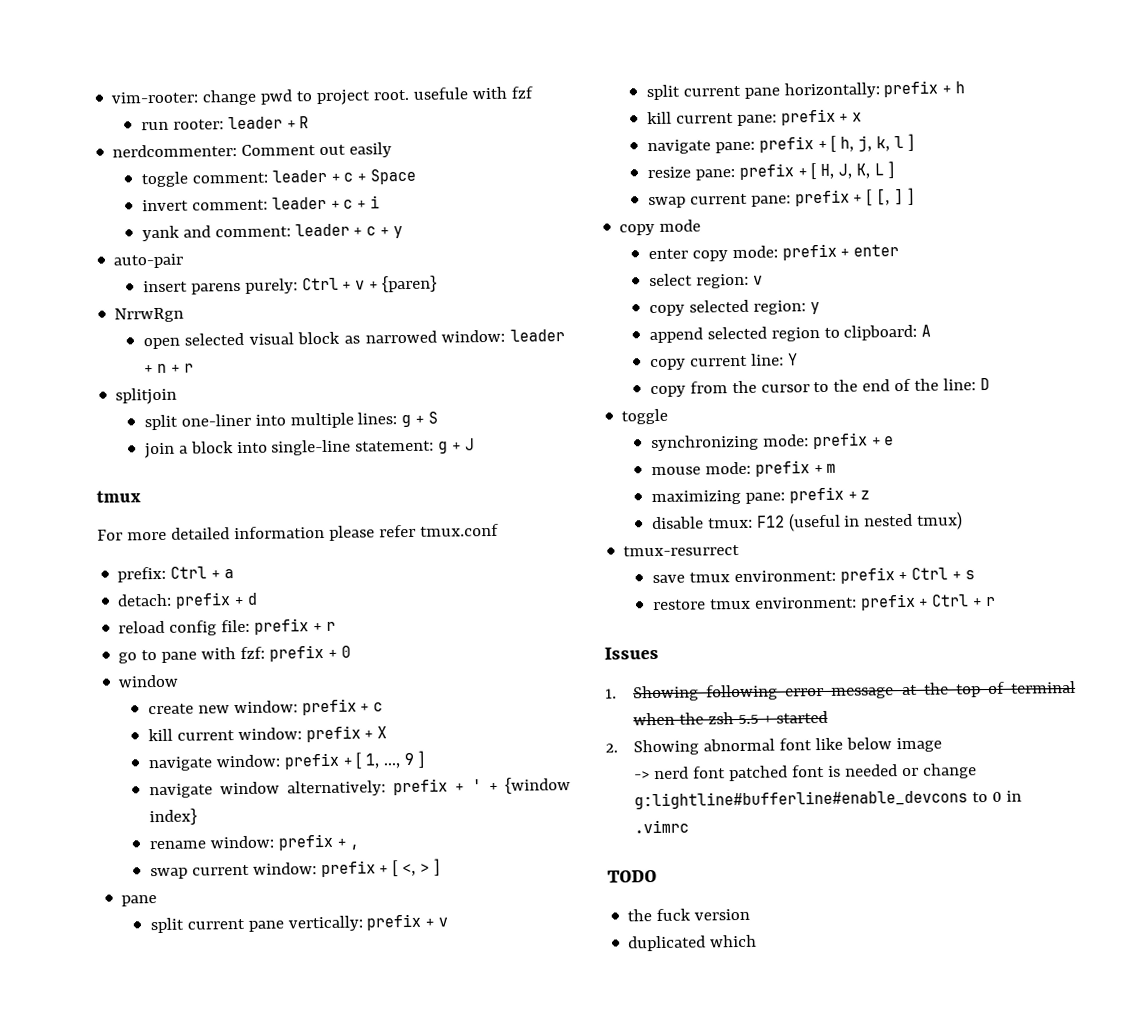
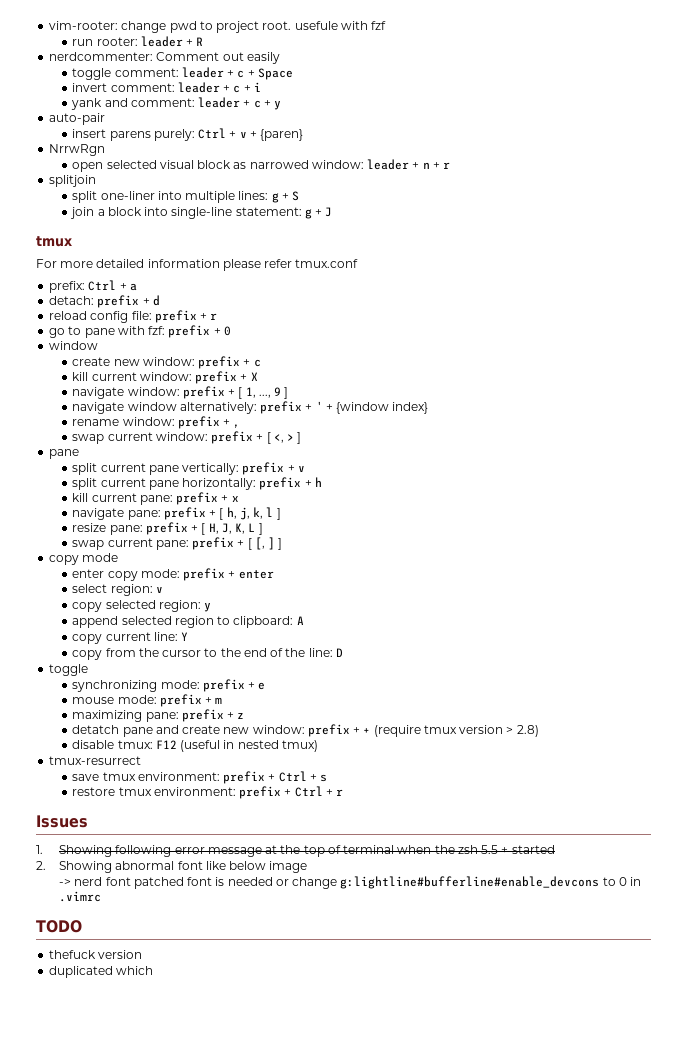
+ detatch pane and create new window: prefix + + (require tmux version > 2.8)
- the fuck version
+ thefuck version

